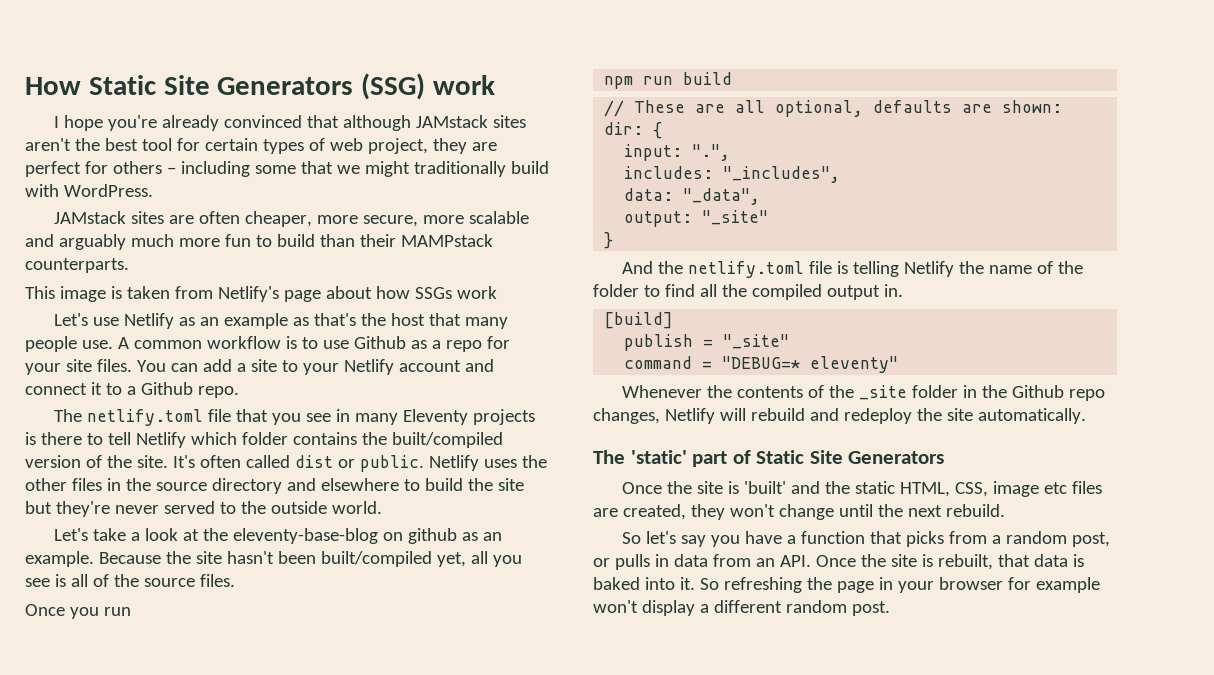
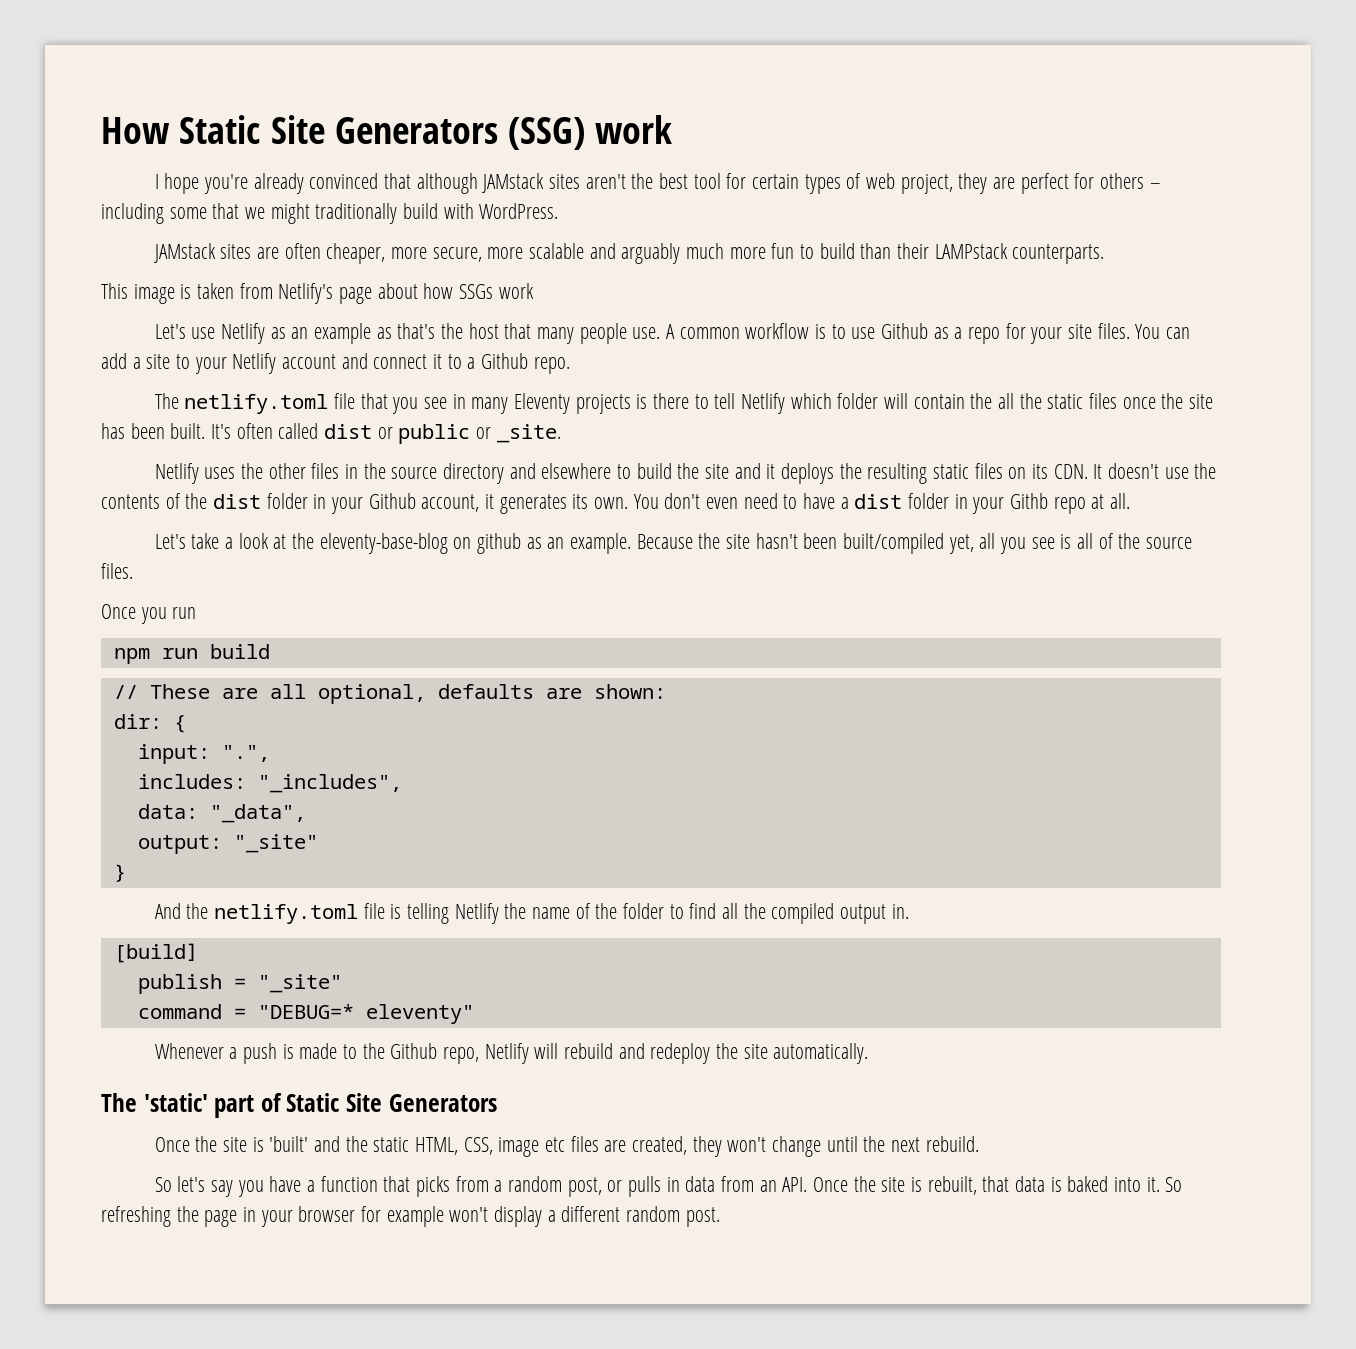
- JAMstack sites are often cheaper, more secure, more scalable and arguably much more fun to build than their MAMPstack counterparts.
+ JAMstack sites are often cheaper, more secure, more scalable and arguably much more fun to build than their LAMPstack counterparts.
- The netlify.toml file that you see in many Eleventy projects is there to tell Netlify which folder contains the built/compiled version of the site.
+ The netlify.toml file that you see in many Eleventy projects is there to tell Netlify which folder will contain the all the static files once the site has been built.
- It's often called dist or public. Netlify uses the other files in the source directory and elsewhere to build the site but they're never served to the outside world.
+ It's often called dist or public or _site.
+ Netlify uses the other files in the source directory and elsewhere to build the site and it deploys the resulting static files on its CDN. It doesn't use the contents of the dist folder in your Github account, it generates its own. You don't even need to have a dist folder in your Githb repo at all.
- Whenever the contents of the _site folder in the Github repo changes, Netlify will rebuild and redeploy the site automatically.
+ Whenever a push is made to the Github repo, Netlify will rebuild and redeploy the site automatically.

